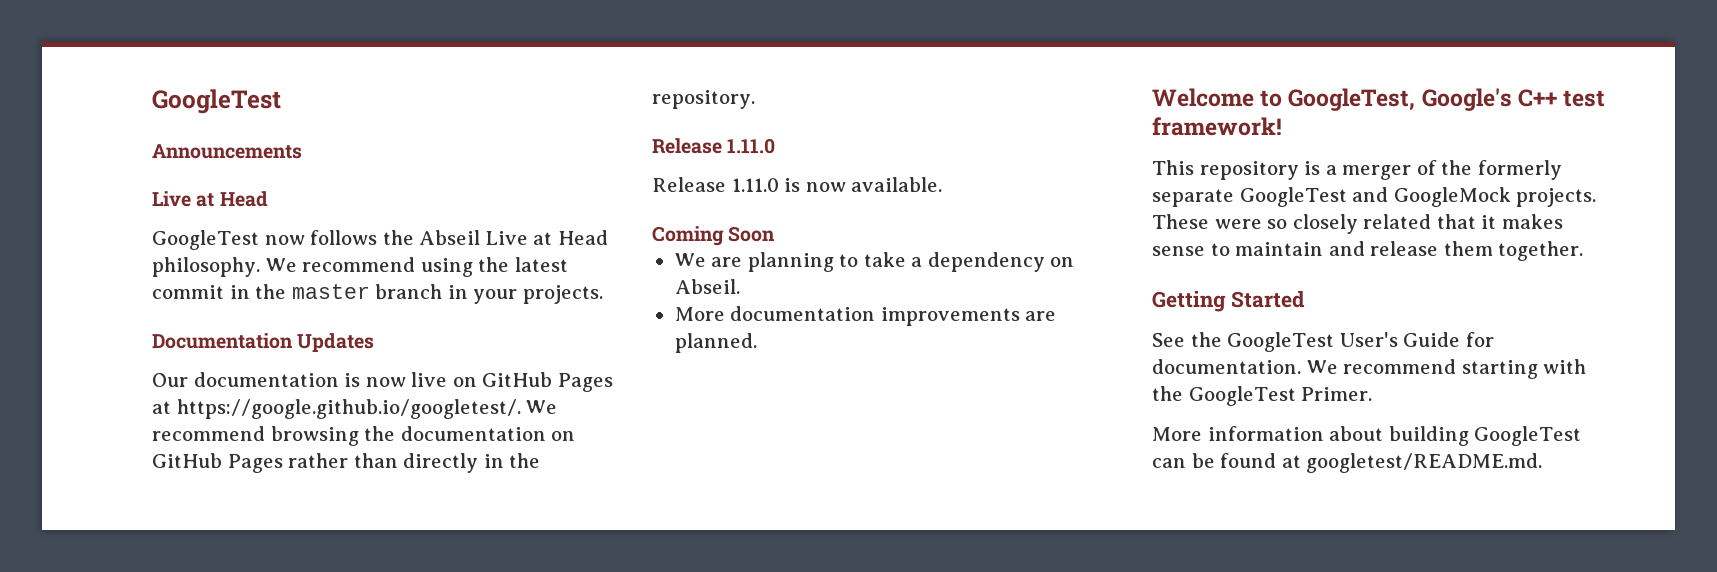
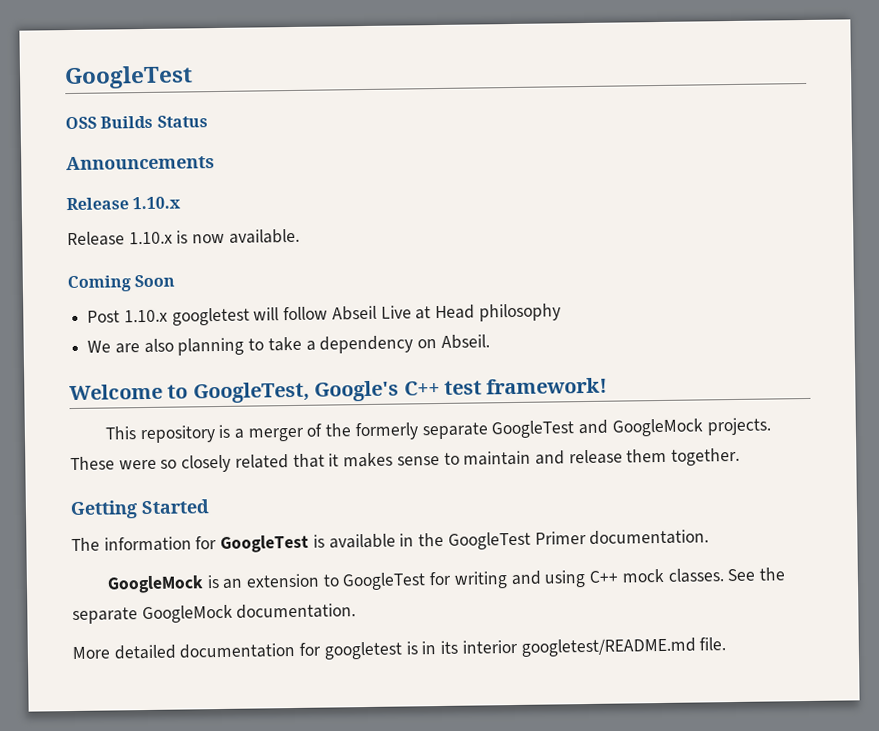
+ OSS Builds Status
  Announcements
- Live at Head
- GoogleTest now follows the Abseil Live at Head philosophy. We recommend using the latest commit in the master branch in your projects.
- Documentation Updates
- Our documentation is now live on GitHub Pages at https://google.github.io/googletest/. We recommend browsing the documentation on GitHub Pages rather than directly in the repository.
- Release 1.11.0
- Release 1.11.0 is now available.
+ Release 1.10.x
+ Release 1.10.x is now available.
+ Post 1.10.x googletest will follow Abseil Live at Head philosophy
- We are planning to take a dependency on Abseil.
+ We are also planning to take a dependency on Abseil.
- More documentation improvements are planned.
- See the GoogleTest User's Guide for documentation. We recommend starting with the GoogleTest Primer.
- More information about building GoogleTest can be found at googletest/README.md.
+ The information for GoogleTest is available in the GoogleTest Primer documentation.
+ GoogleMock is an extension to GoogleTest for writing and using C++ mock classes. See the separate GoogleMock documentation.
+ More detailed documentation for googletest is in its interior googletest/README.md file.

